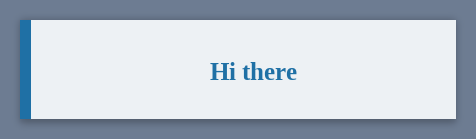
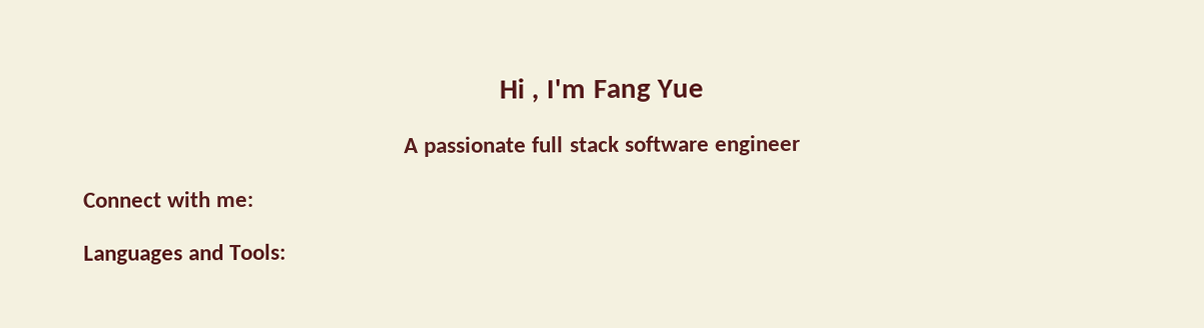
- Hi there
+ Hi , I'm Fang Yue
+ A passionate full stack software engineer
+ Connect with me:
+ Languages and Tools:

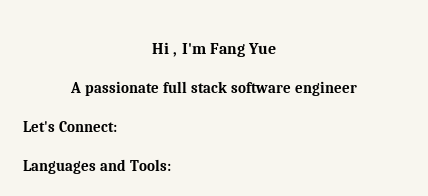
- Connect with me:
+ Let's Connect:

